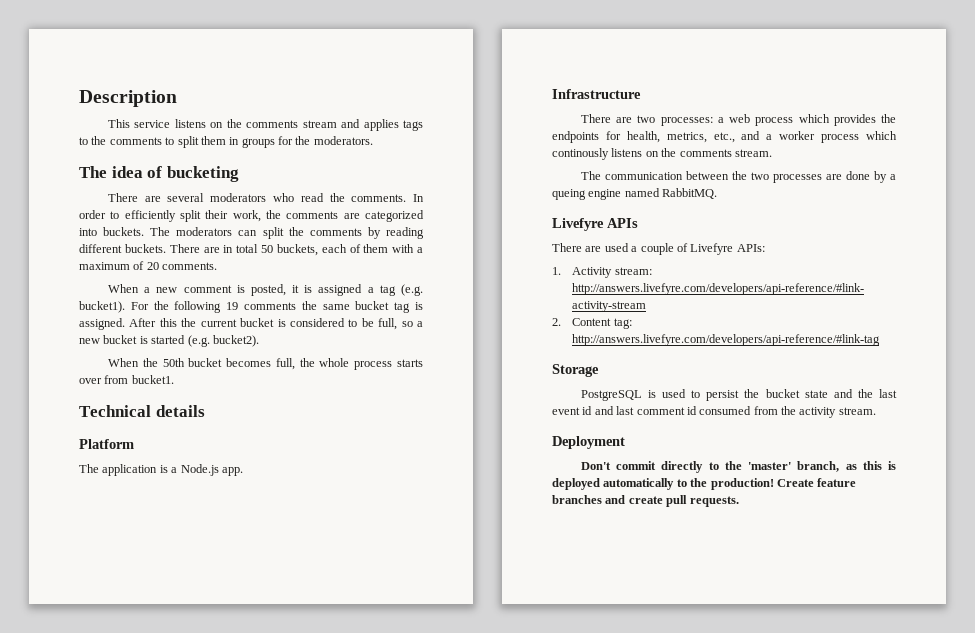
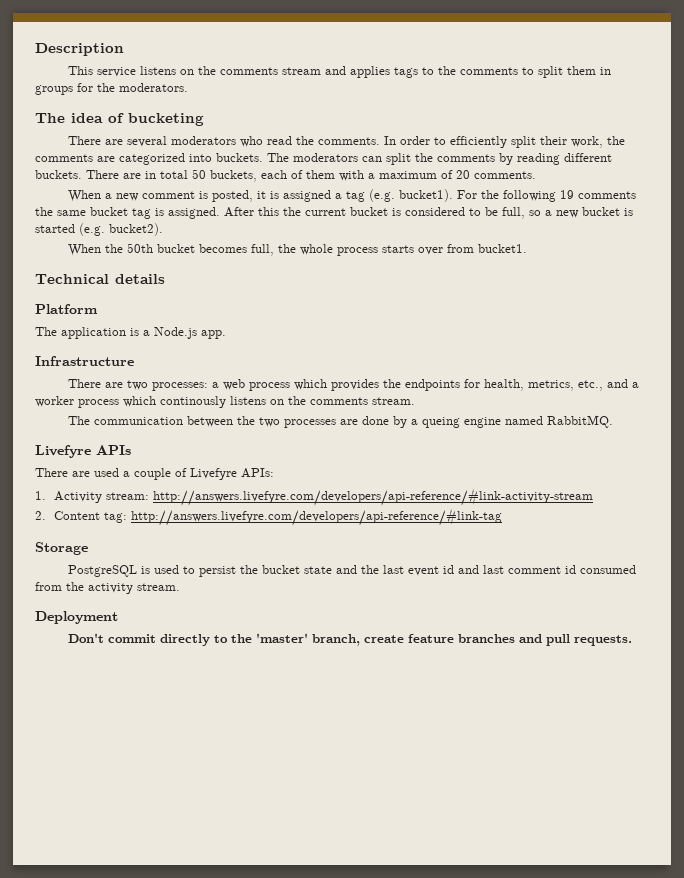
- Don't commit directly to the 'master' branch, as this is deployed automatically to the production! Create feature branches and create pull requests.
+ Don't commit directly to the 'master' branch, create feature branches and pull requests.

